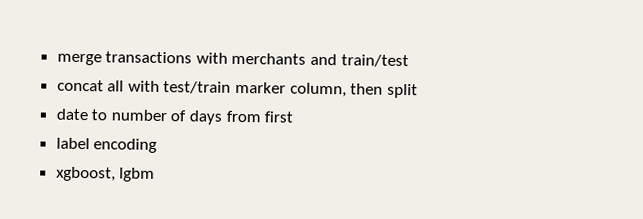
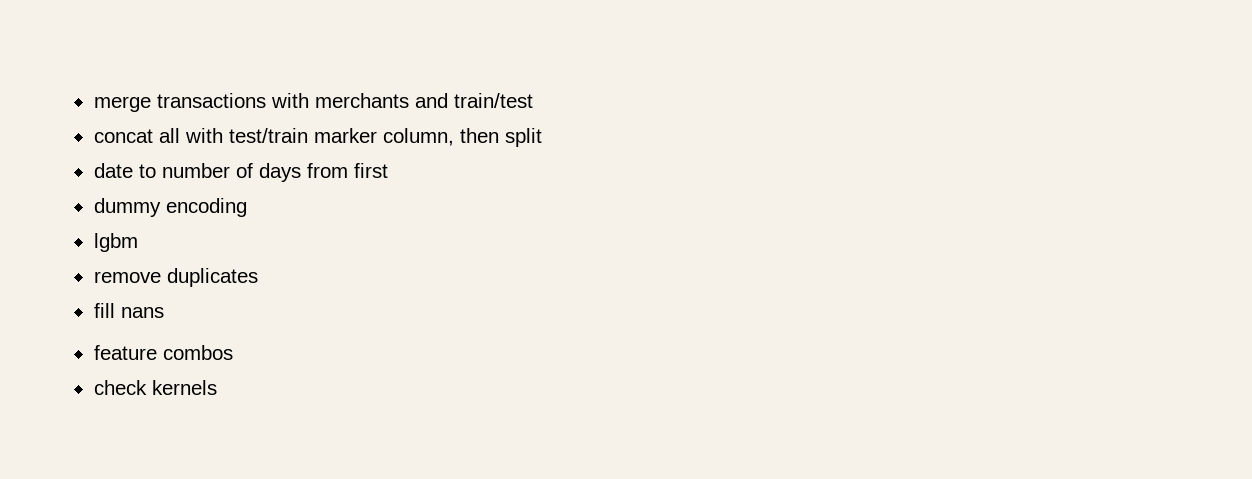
- label encoding
+ dummy encoding
- xgboost, lgbm
+ lgbm
+ remove duplicates
+ fill nans
+ feature combos
+ check kernels

